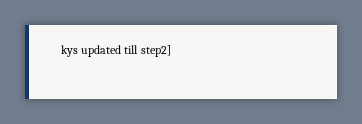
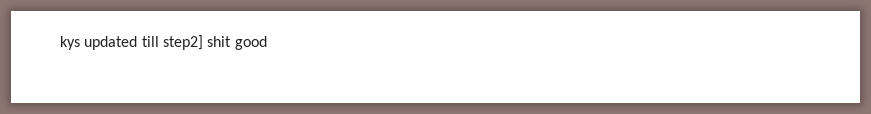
- kys updated till step2]
+ kys updated till step2] shit good

